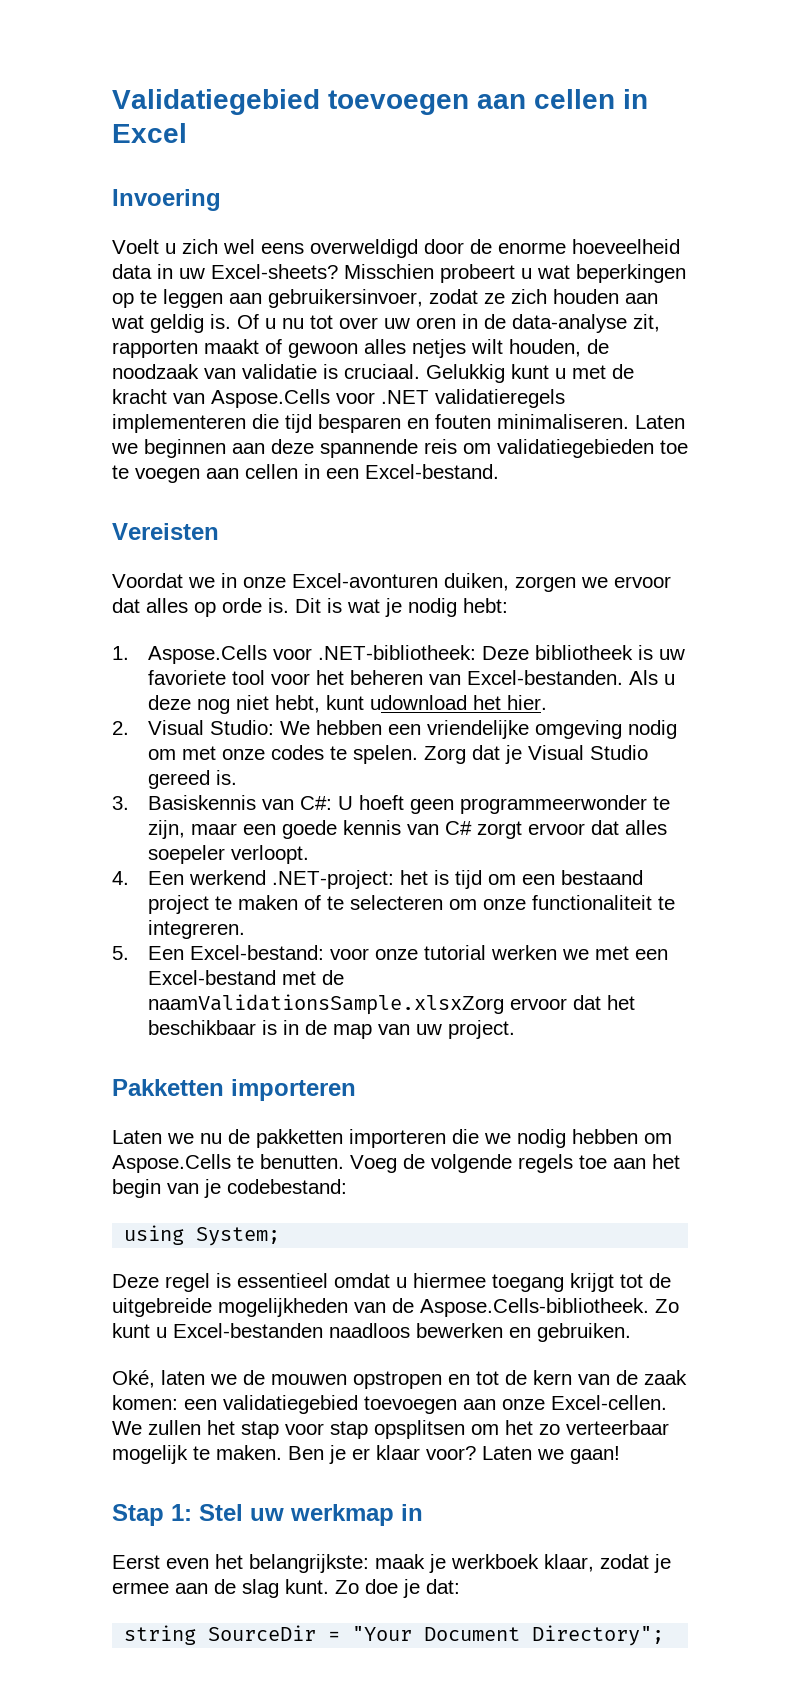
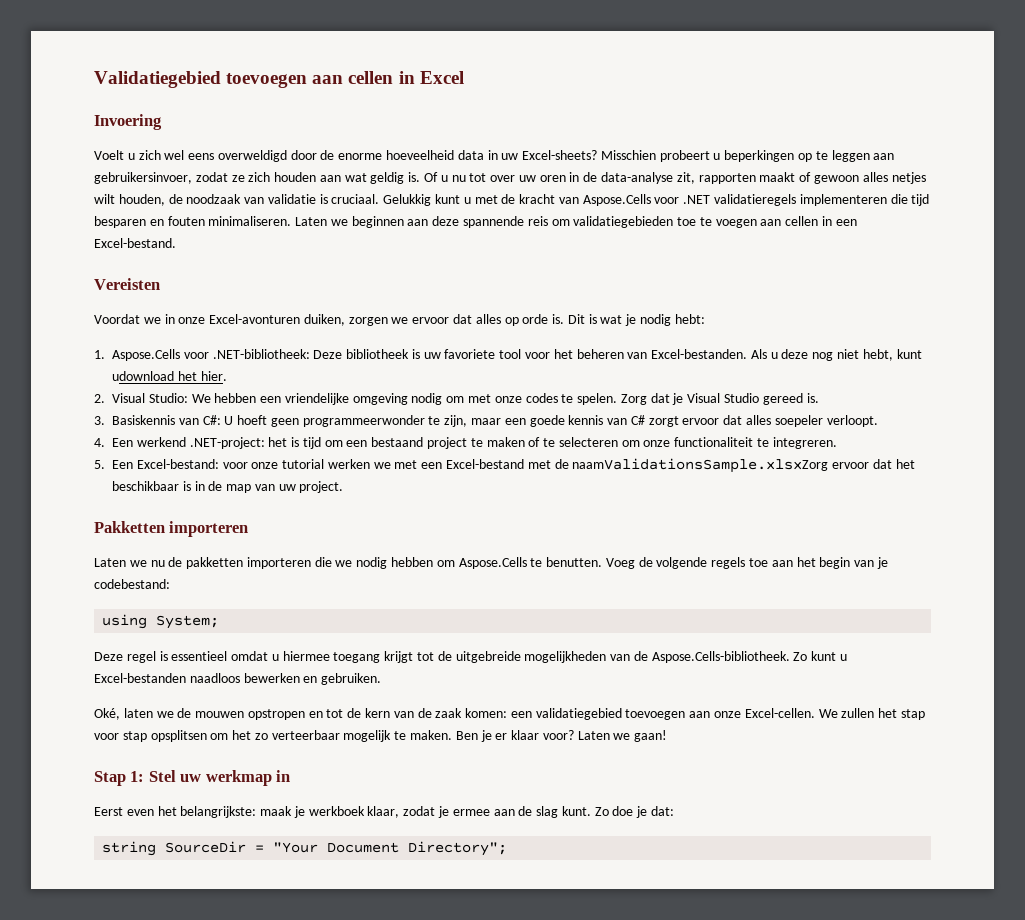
- Misschien probeert u wat beperkingen op te leggen aan gebruikersinvoer, zodat ze zich houden aan wat geldig is.
+ Misschien probeert u beperkingen op te leggen aan gebruikersinvoer, zodat ze zich houden aan wat geldig is.

